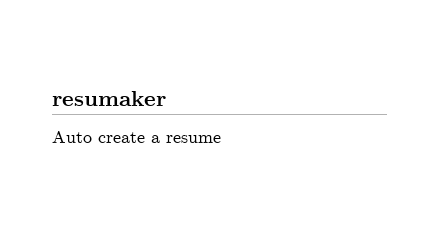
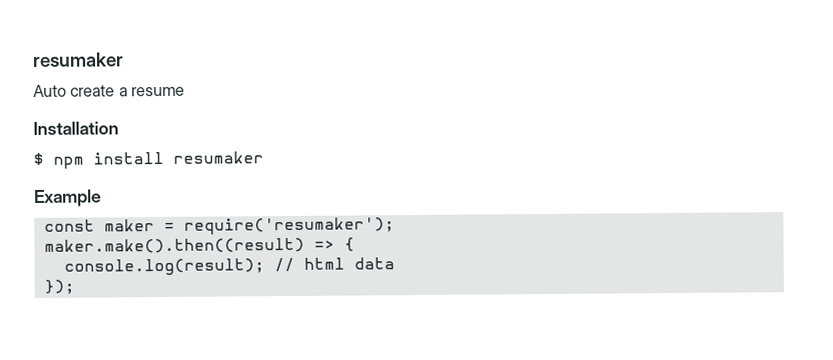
+ Installation
+ $ npm install resumaker
+ Example
+ const maker = require('resumaker');
+ maker.make().then((result) => {
+ console.log(result); // html data
+ });

